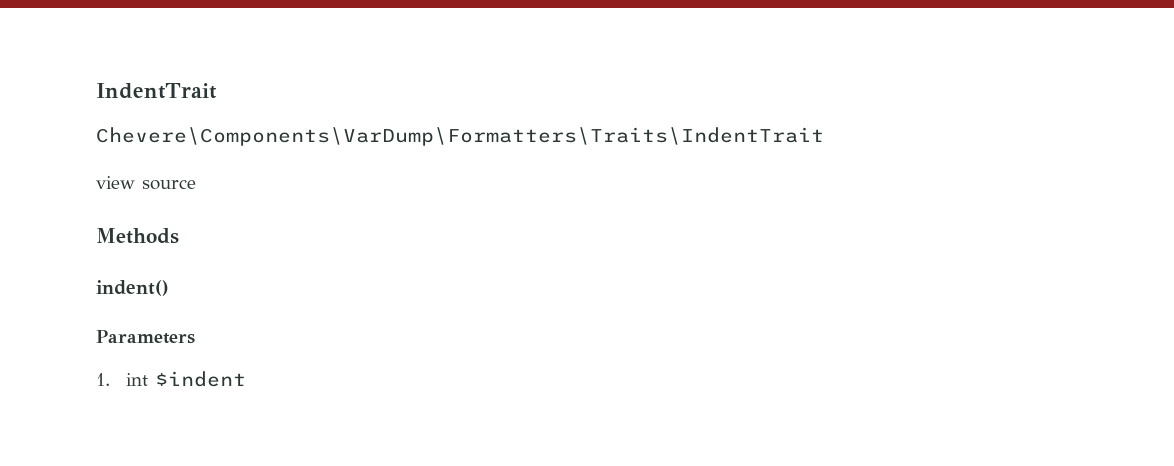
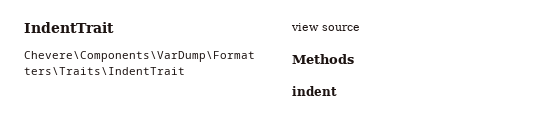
- indent()
- Parameters
- 1. int $indent
+ indent

